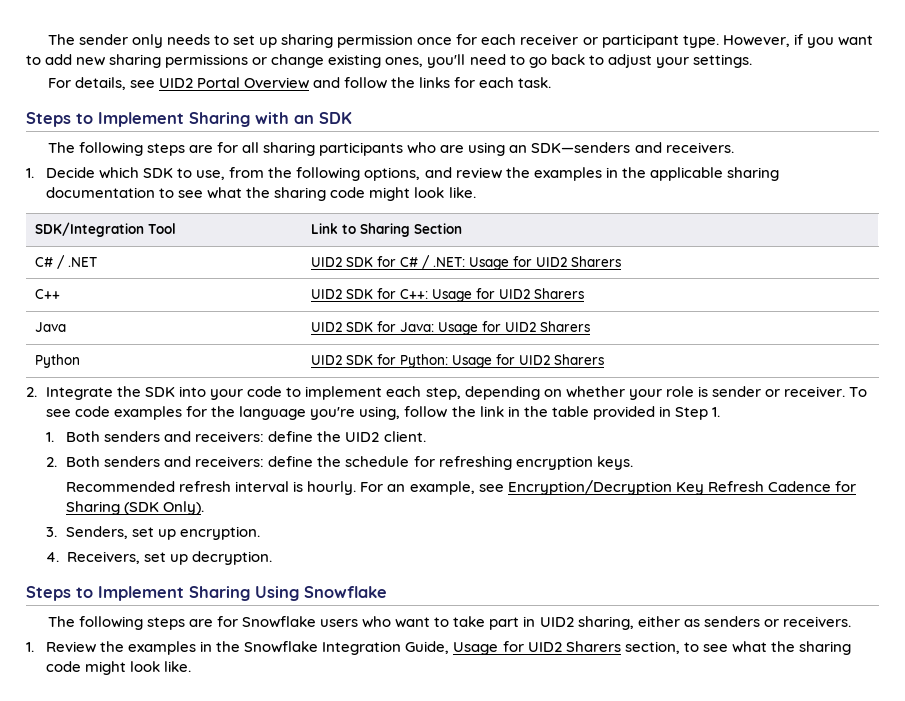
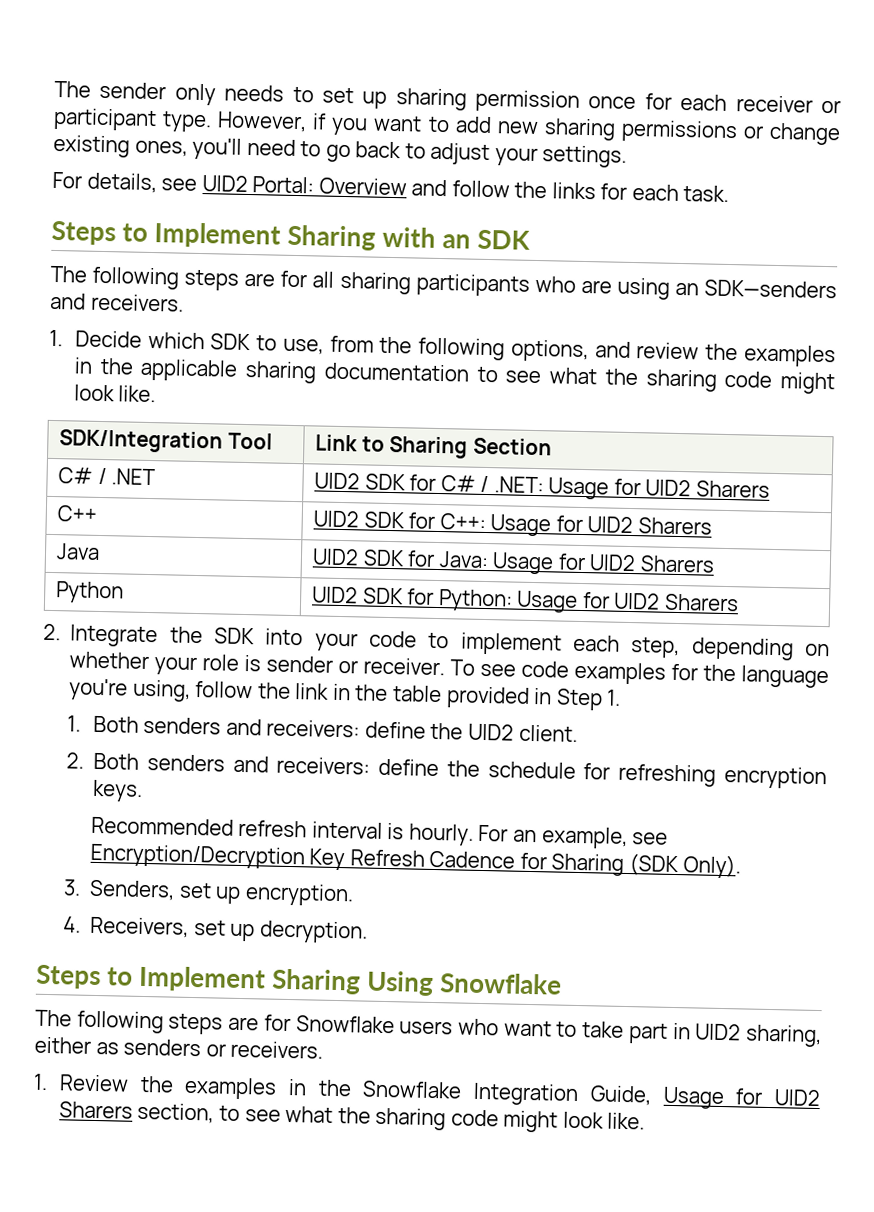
- For details, see UID2 Portal Overview and follow the links for each task.
+ For details, see UID2 Portal: Overview and follow the links for each task.

